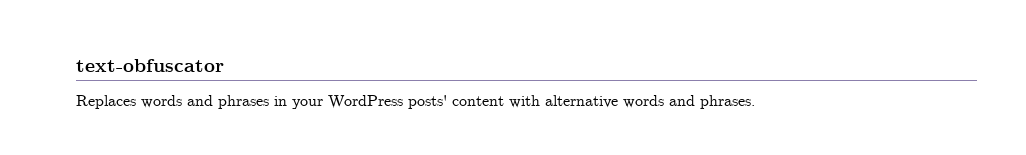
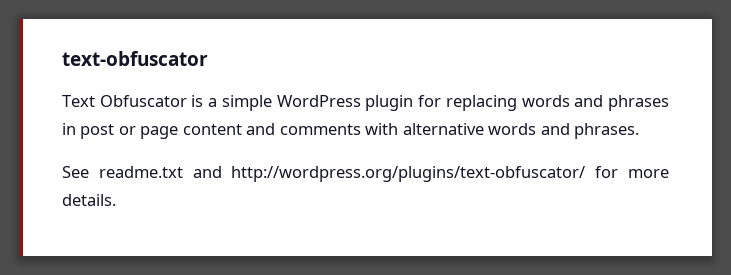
- Replaces words and phrases in your WordPress posts' content with alternative words and phrases.
+ Text Obfuscator is a simple WordPress plugin for replacing words and phrases in post or page content and comments with alternative words and phrases.
+ See readme.txt and http://wordpress.org/plugins/text-obfuscator/ for more details.

